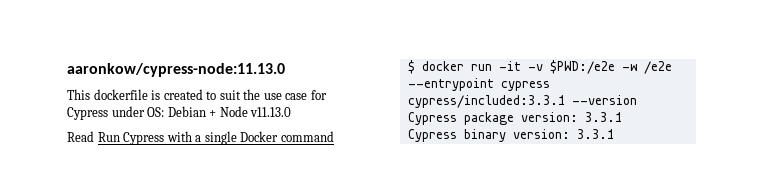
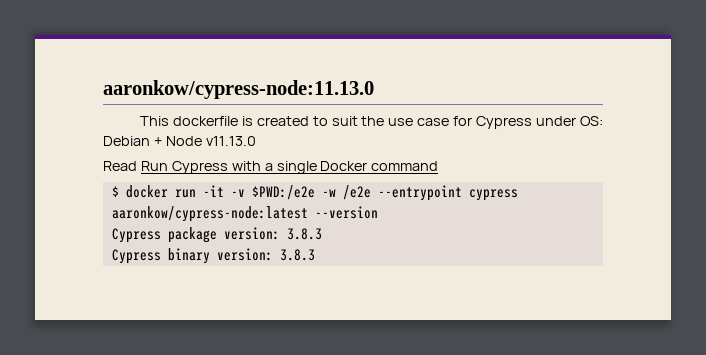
- $ docker run -it -v $PWD:/e2e -w /e2e --entrypoint cypress cypress/included:3.3.1 --version
+ $ docker run -it -v $PWD:/e2e -w /e2e --entrypoint cypress aaronkow/cypress-node:latest --version
- Cypress package version: 3.3.1
+ Cypress package version: 3.8.3
- Cypress binary version: 3.3.1
+ Cypress binary version: 3.8.3

